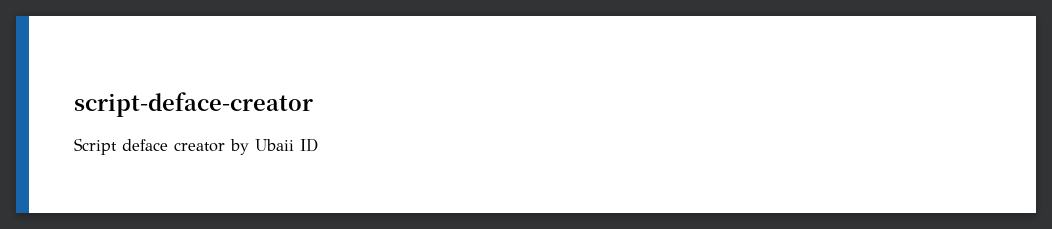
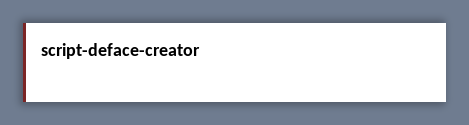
- Script deface creator by Ubaii ID

